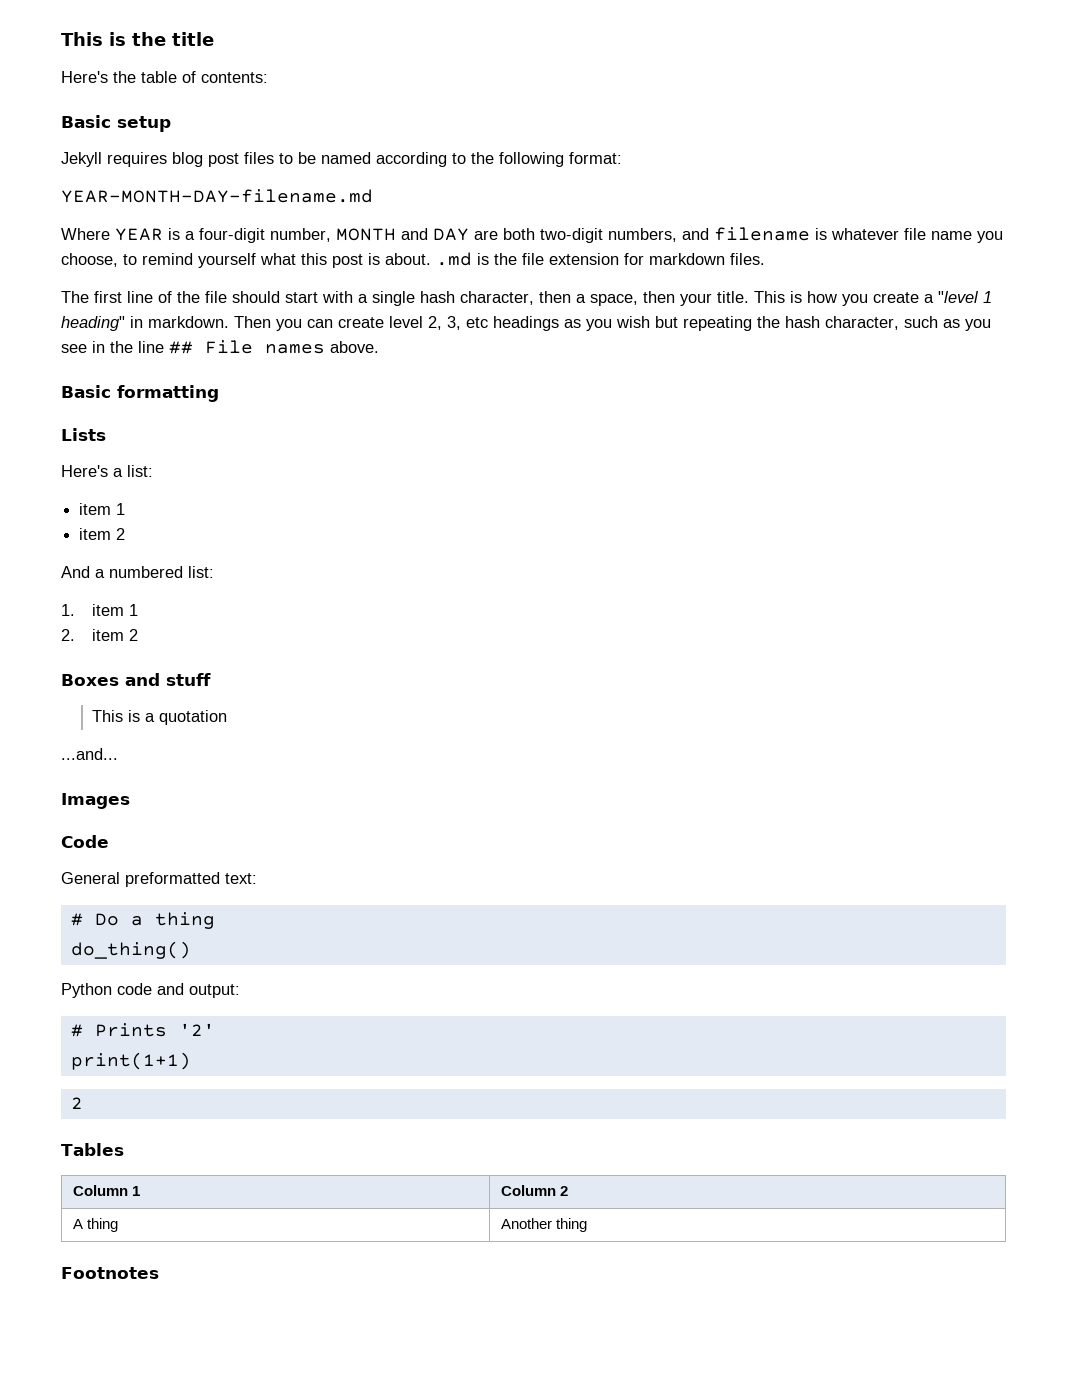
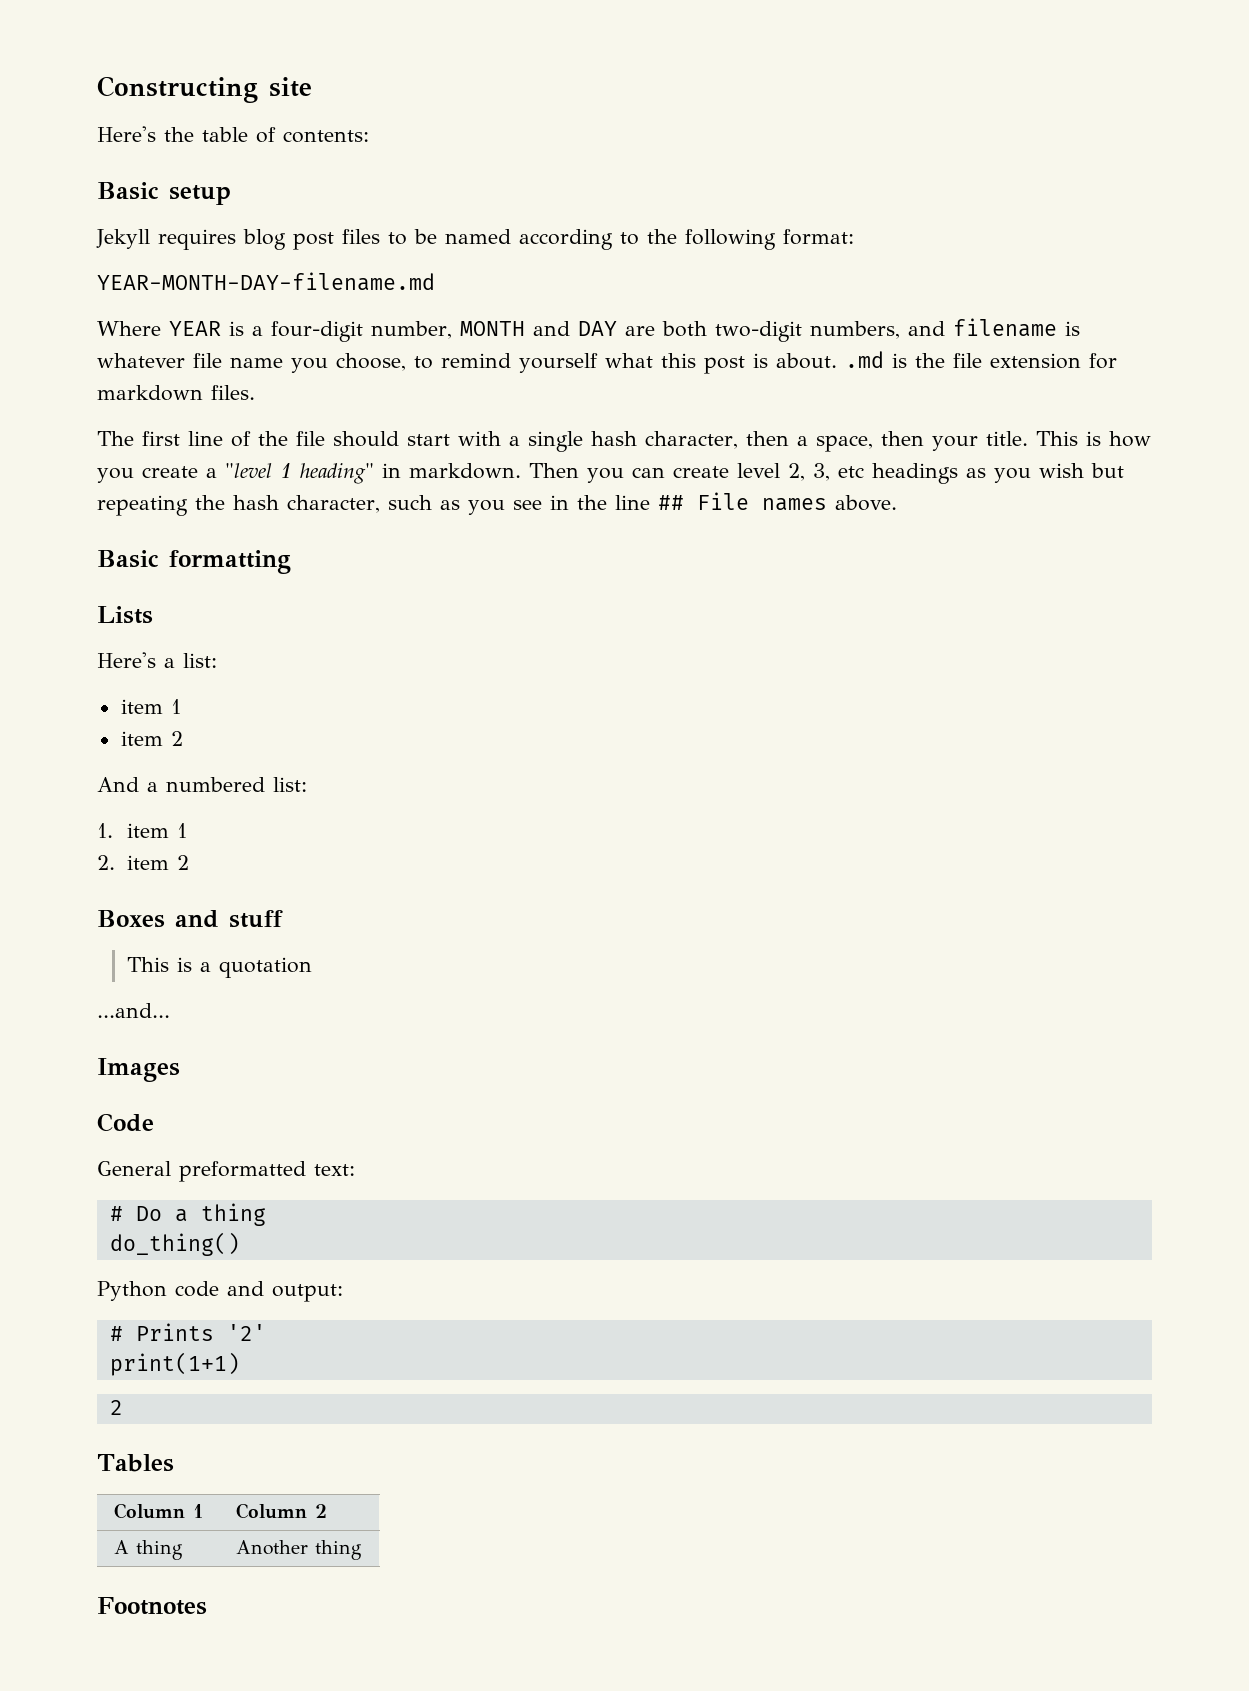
- This is the title
+ Constructing site

